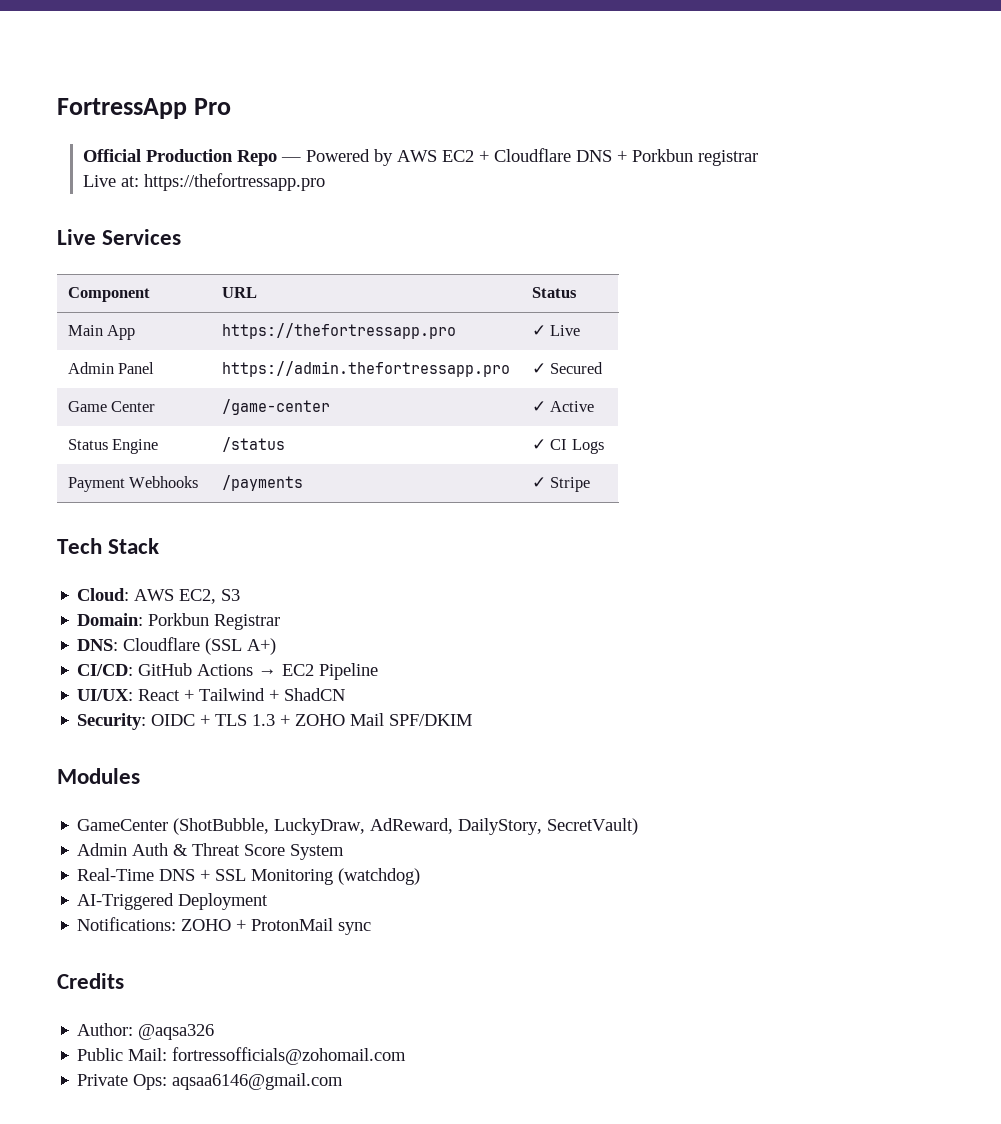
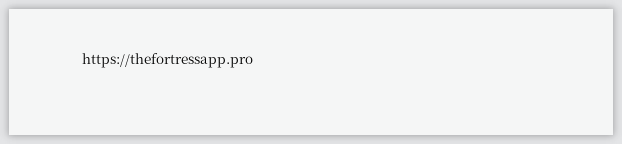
- FortressApp Pro
- Official Production Repo — Powered by AWS EC2 + Cloudflare DNS + Porkbun registrar
- Live at: https://thefortressapp.pro
- Live Services
- Component | URL | Status
- Main App | https://thefortressapp.pro | ✓ Live
- Admin Panel | https://admin.thefortressapp.pro | ✓ Secured
- Game Center | /game-center | ✓ Active
- Status Engine | /status | ✓ CI Logs
- Payment Webhooks | /payments | ✓ Stripe
- Tech Stack
- Cloud: AWS EC2, S3
- Domain: Porkbun Registrar
- DNS: Cloudflare (SSL A+)
- CI/CD: GitHub Actions → EC2 Pipeline
- UI/UX: React + Tailwind + ShadCN
- Security: OIDC + TLS 1.3 + ZOHO Mail SPF/DKIM
- Modules
- GameCenter (ShotBubble, LuckyDraw, AdReward, DailyStory, SecretVault)
- Admin Auth & Threat Score System
- Real-Time DNS + SSL Monitoring (watchdog)
- AI-Triggered Deployment
- Notifications: ZOHO + ProtonMail sync
- Credits
- Author: @aqsa326
- Public Mail: fortressofficials@zohomail.com
- Private Ops: aqsaa6146@gmail.com
+ https://thefortressapp.pro

